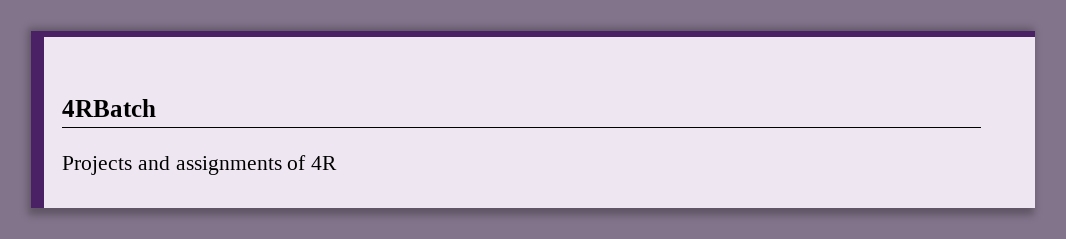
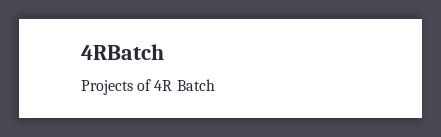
- Projects and assignments of 4R
+ Projects of 4R Batch

